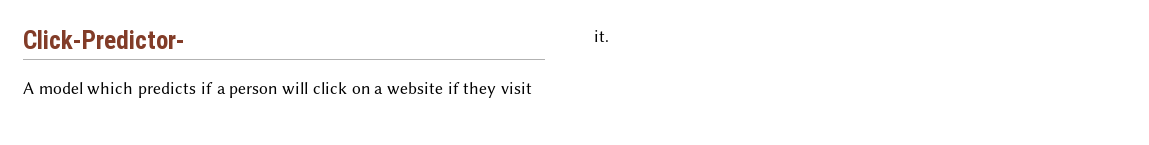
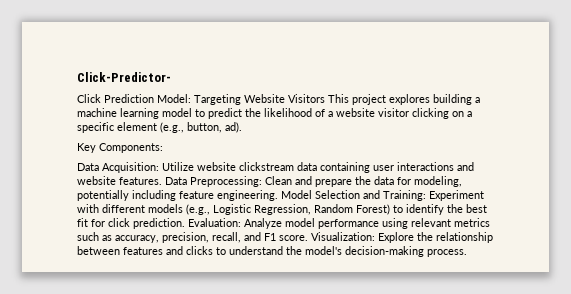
- A model which predicts if a person will click on a website if they visit it.
+ Click Prediction Model: Targeting Website Visitors This project explores building a machine learning model to predict the likelihood of a website visitor clicking on a specific element (e.g., button, ad).
+ Key Components:
+ Data Acquisition: Utilize website clickstream data containing user interactions and website features. Data Preprocessing: Clean and prepare the data for modeling, potentially including feature engineering. Model Selection and Training: Experiment with different models (e.g., Logistic Regression, Random Forest) to identify the best fit for click prediction. Evaluation: Analyze model performance using relevant metrics such as accuracy, precision, recall, and F1 score. Visualization: Explore the relationship between features and clicks to understand the model's decision-making process.

